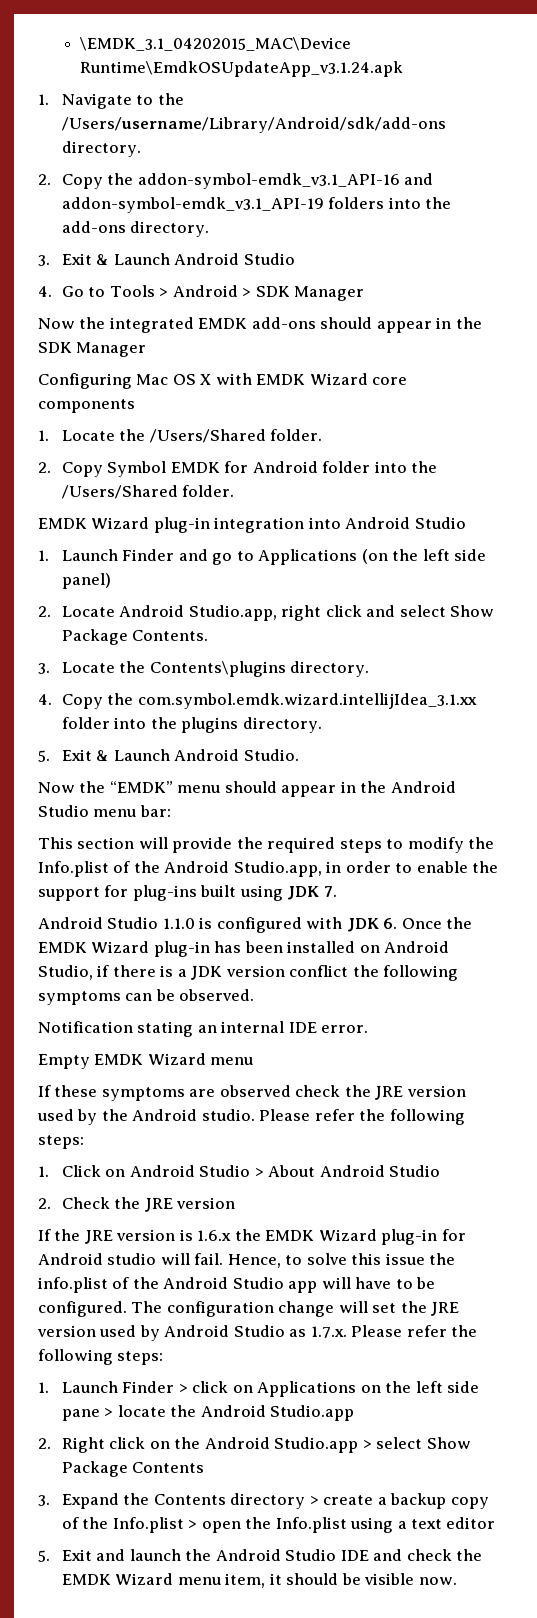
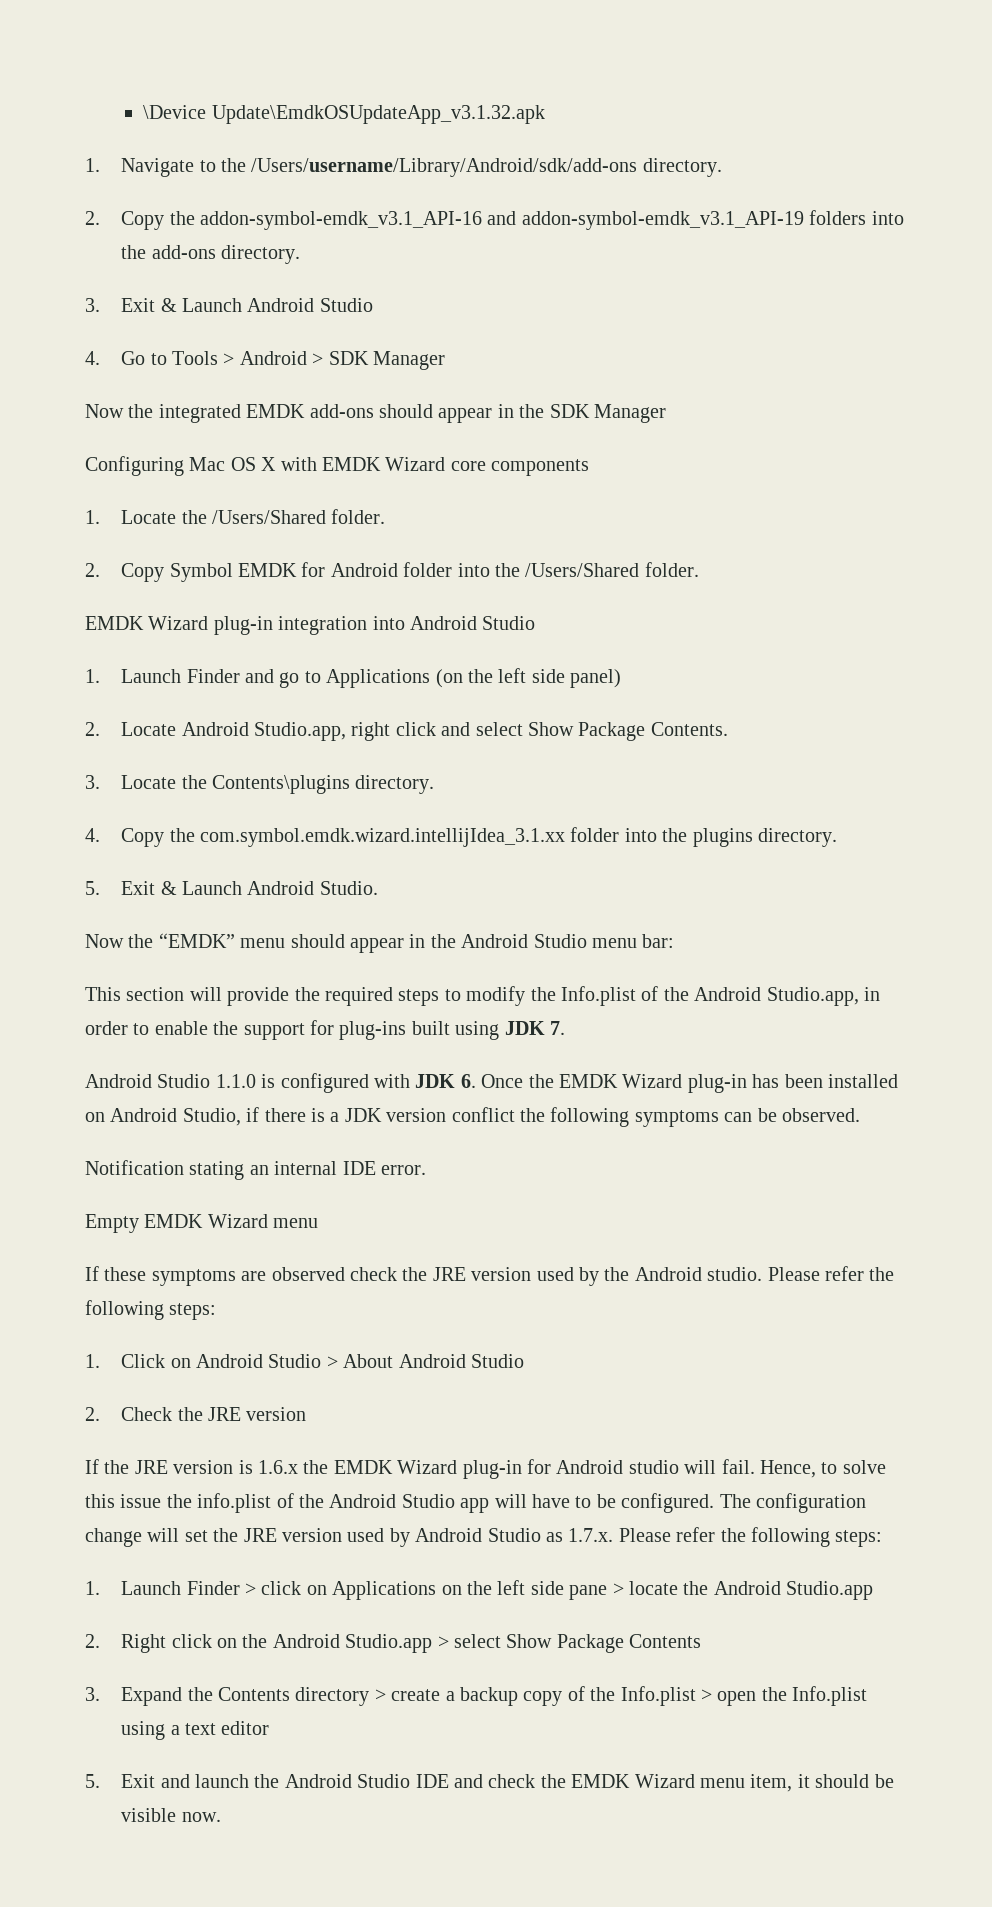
- \EMDK_3.1_04202015_MAC\Device Runtime\EmdkOSUpdateApp_v3.1.24.apk
+ \Device Update\EmdkOSUpdateApp_v3.1.32.apk

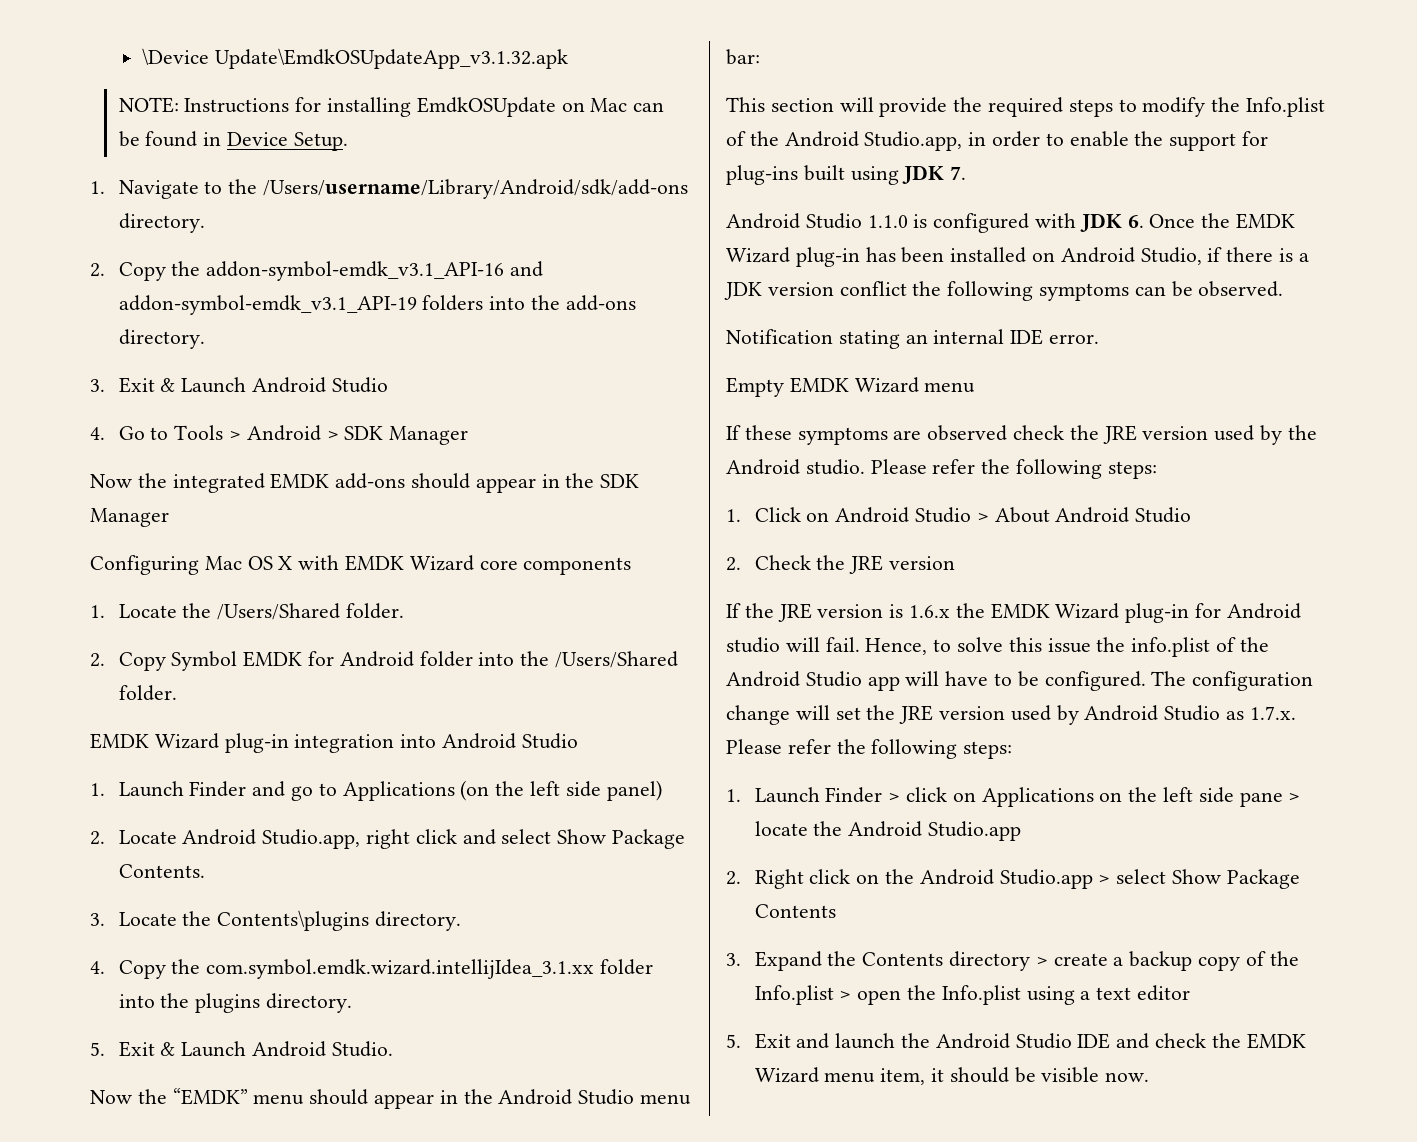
+ NOTE: Instructions for installing EmdkOSUpdate on Mac can be found in Device Setup.

